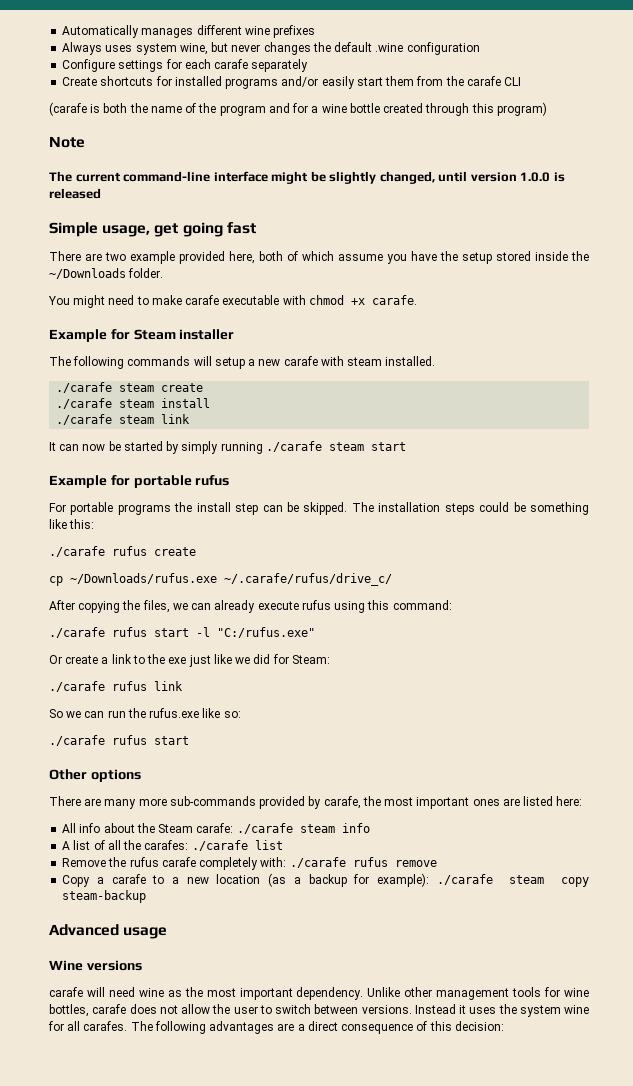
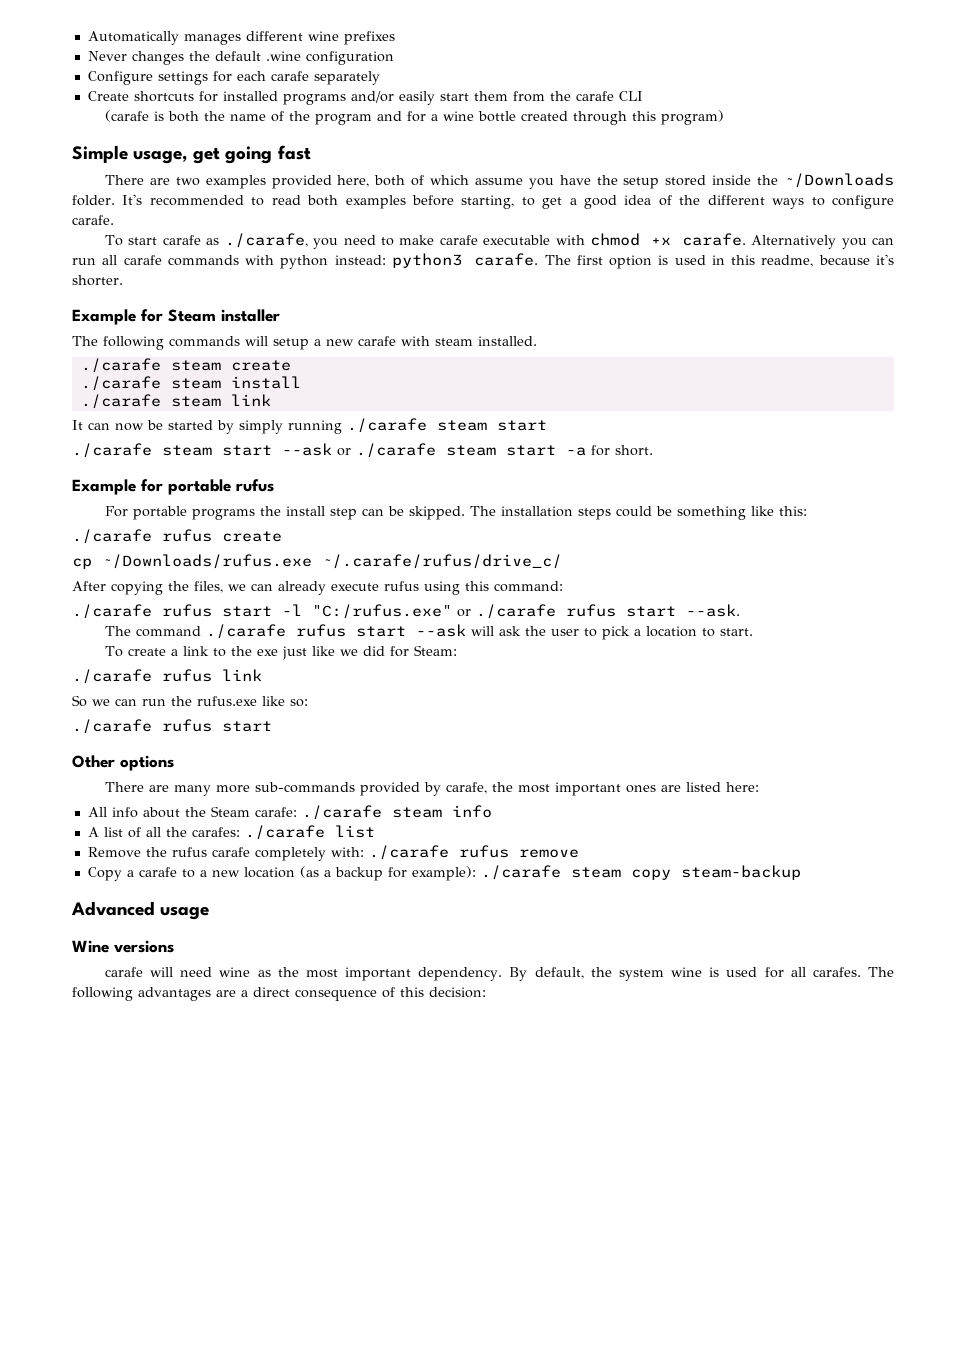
- Always uses system wine, but never changes the default .wine configuration
+ Never changes the default .wine configuration
- Note
- The current command-line interface might be slightly changed, until version 1.0.0 is released
- There are two example provided here, both of which assume you have the setup stored inside the ~/Downloads folder.
- You might need to make carafe executable with chmod +x carafe.
+ There are two examples provided here, both of which assume you have the setup stored inside the ~/Downloads folder. It's recommended to read both examples before starting, to get a good idea of the different ways to configure carafe.
+ To start carafe as ./carafe, you need to make carafe executable with chmod +x carafe. Alternatively you can run all carafe commands with python instead: python3 carafe. The first option is used in this readme, because it's shorter.
+ ./carafe steam start --ask or ./carafe steam start -a for short.
- ./carafe rufus start -l "C:/rufus.exe"
- Or create a link to the exe just like we did for Steam:
+ ./carafe rufus start -l "C:/rufus.exe" or ./carafe rufus start --ask.
+ The command ./carafe rufus start --ask will ask the user to pick a location to start.
+ To create a link to the exe just like we did for Steam:
- Unlike other management tools for wine bottles, carafe does not allow the user to switch between versions. Instead it uses the system wine for all carafes.
+ By default, the system wine is used for all carafes.

